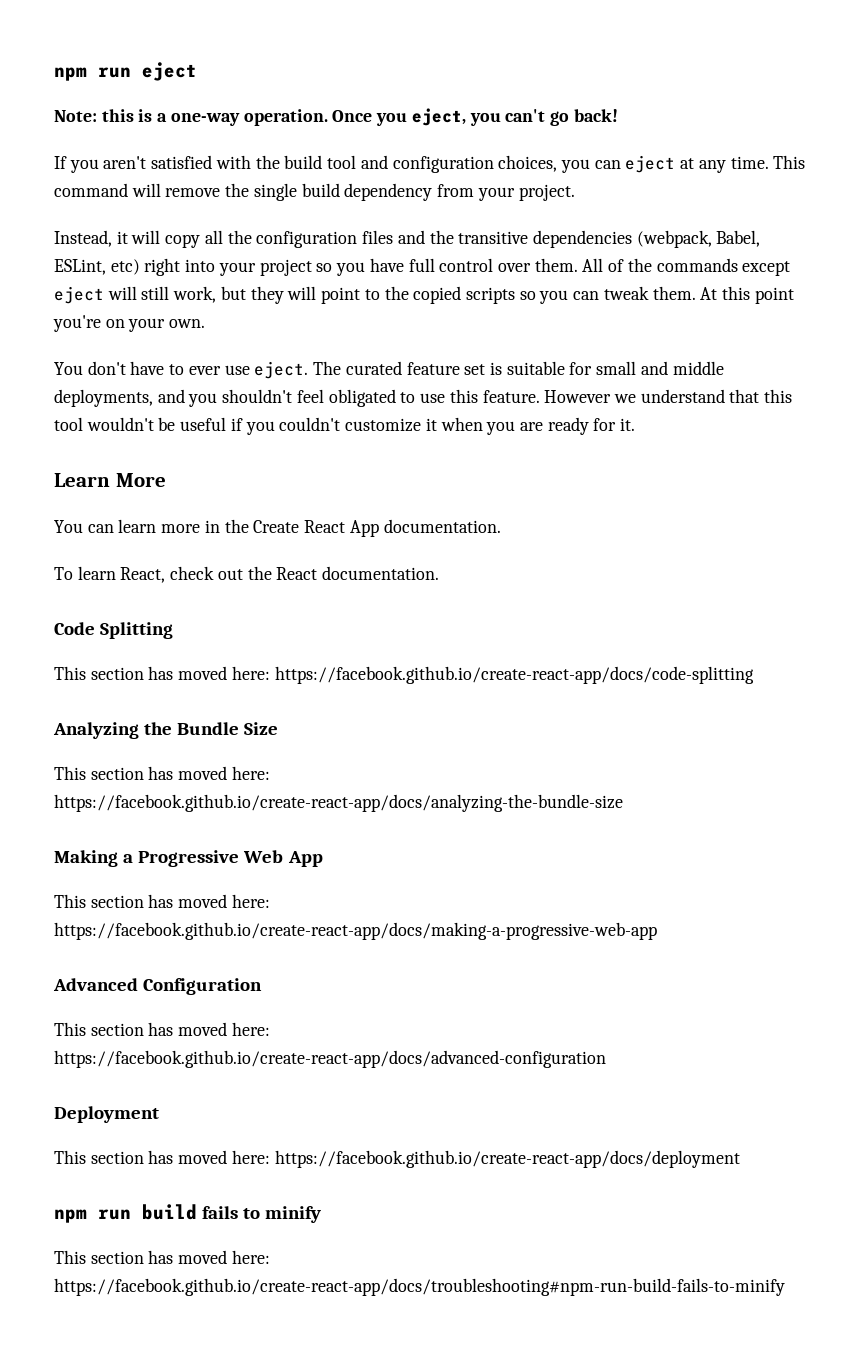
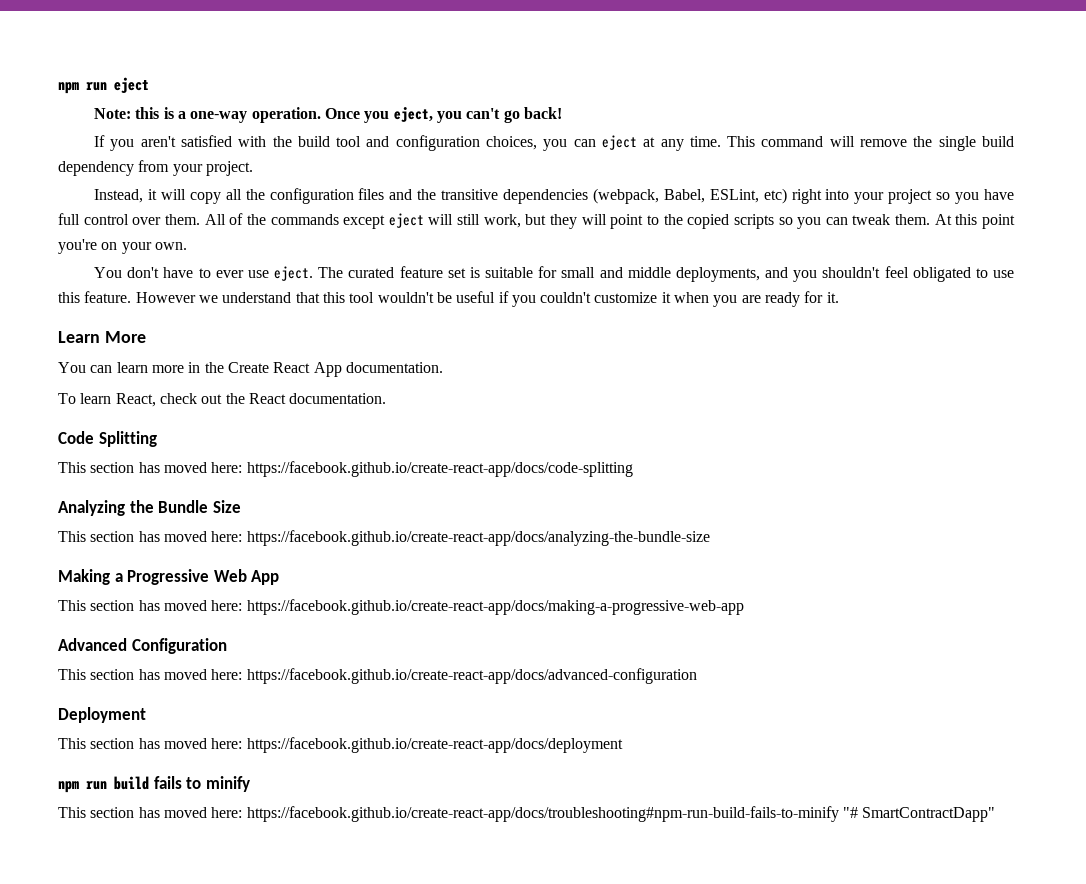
- This section has moved here: https://facebook.github.io/create-react-app/docs/troubleshooting#npm-run-build-fails-to-minify
+ This section has moved here: https://facebook.github.io/create-react-app/docs/troubleshooting#npm-run-build-fails-to-minify "# SmartContractDapp"

